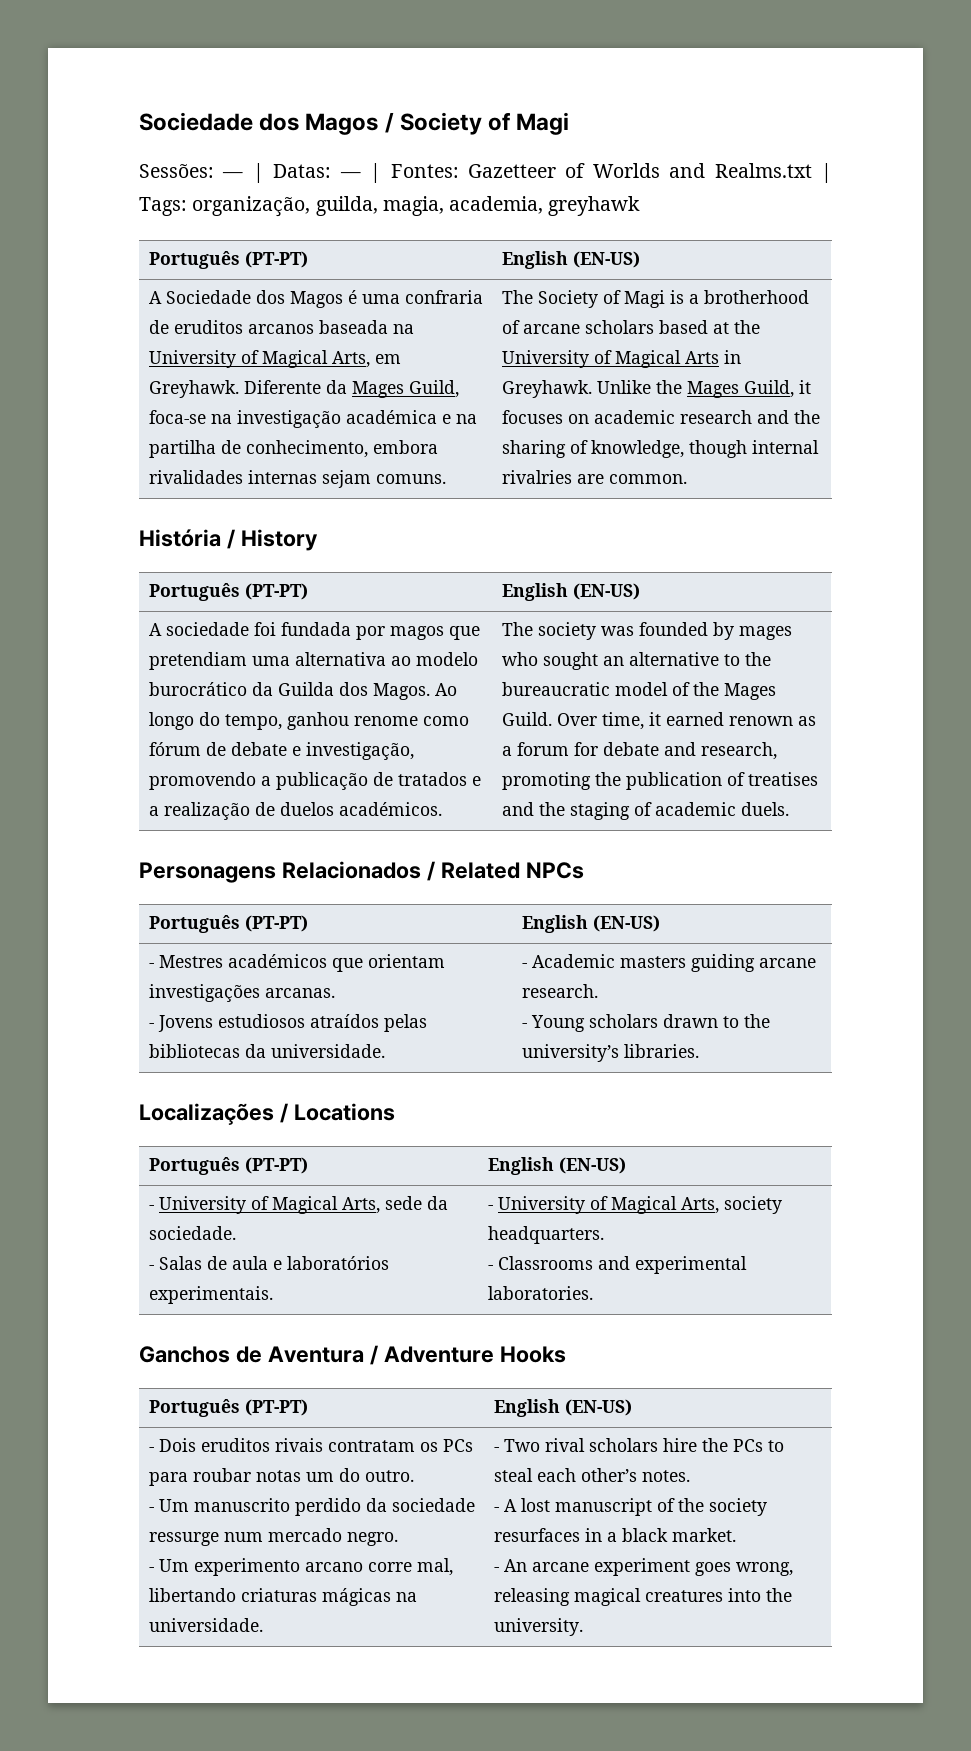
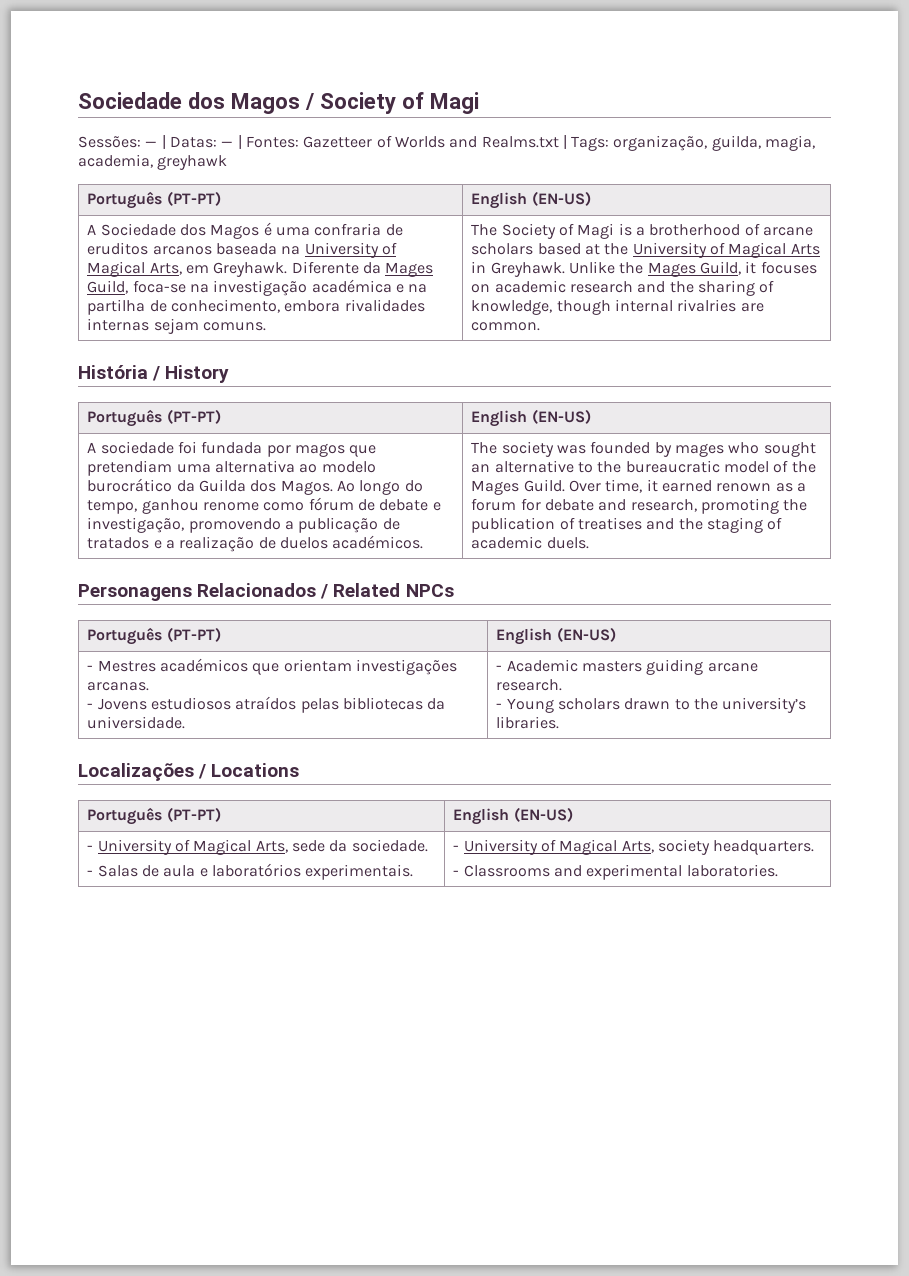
- Ganchos de Aventura / Adventure Hooks
- Português (PT-PT) | English (EN-US)
- - Dois eruditos rivais contratam os PCs para roubar notas um do outro.
- - Um manuscrito perdido da sociedade ressurge num mercado negro.
- - Um experimento arcano corre mal, libertando criaturas mágicas na universidade. | - Two rival scholars hire the PCs to steal each other’s notes.
- - A lost manuscript of the society resurfaces in a black market.
- - An arcane experiment goes wrong, releasing magical creatures into the university.

